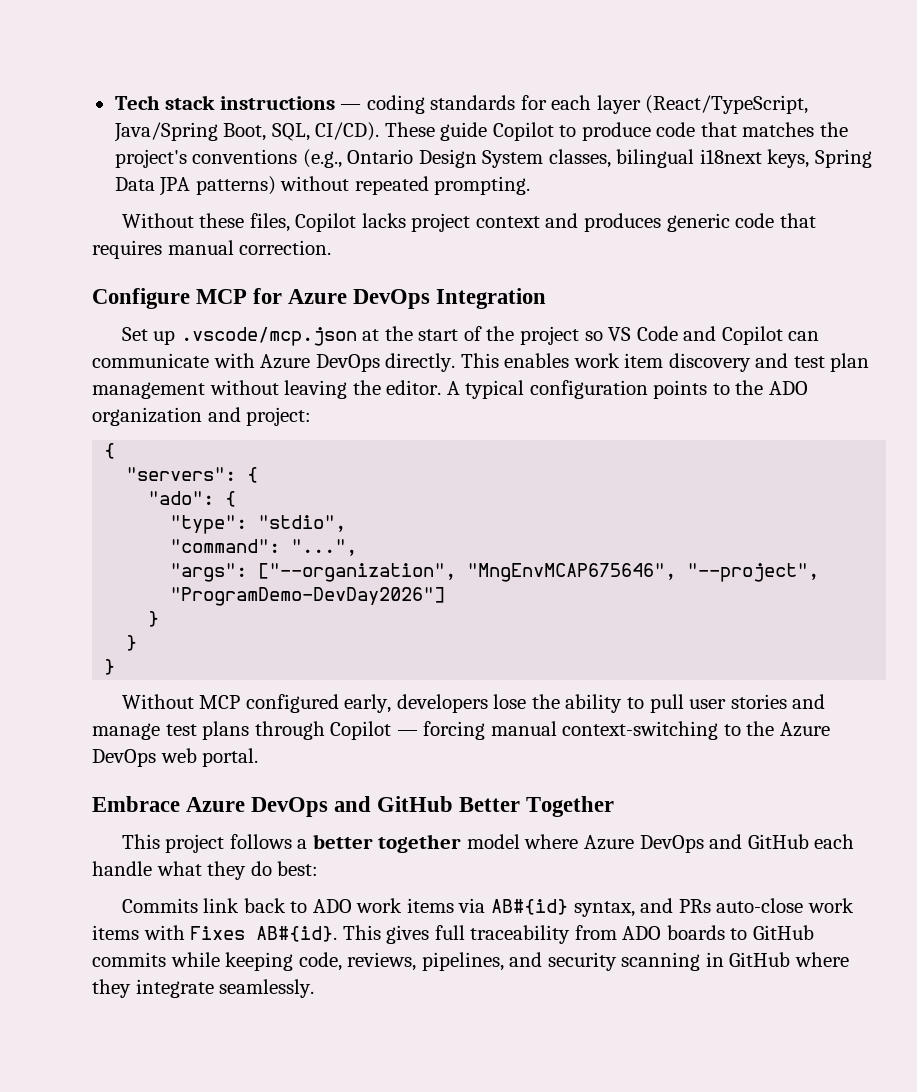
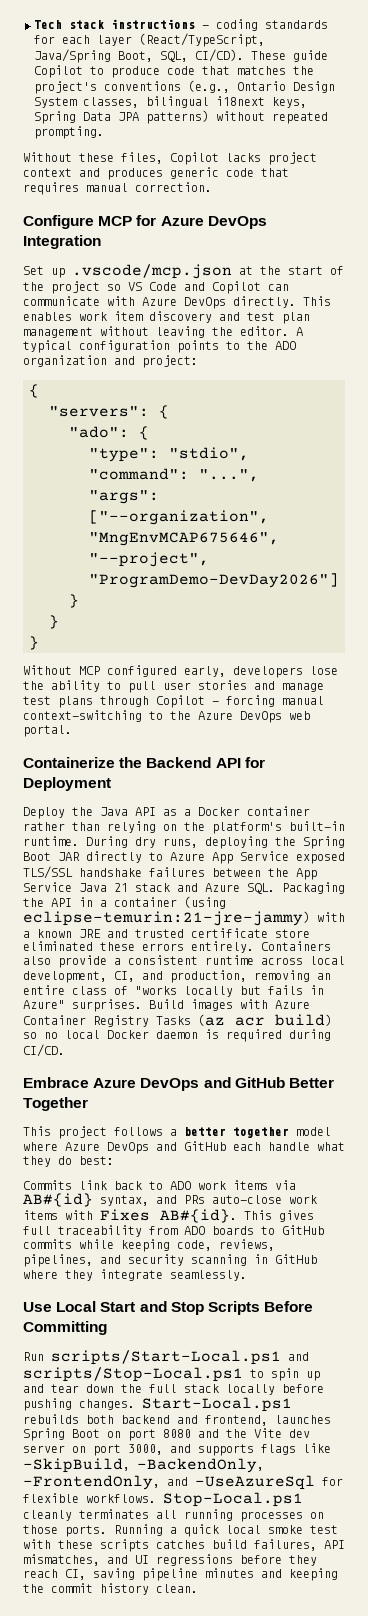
+ Containerize the Backend API for Deployment
+ Deploy the Java API as a Docker container rather than relying on the platform's built-in runtime. During dry runs, deploying the Spring Boot JAR directly to Azure App Service exposed TLS/SSL handshake failures between the App Service Java 21 stack and Azure SQL. Packaging the API in a container (using eclipse-temurin:21-jre-jammy) with a known JRE and trusted certificate store eliminated these errors entirely. Containers also provide a consistent runtime across local development, CI, and production, removing an entire class of "works locally but fails in Azure" surprises. Build images with Azure Container Registry Tasks (az acr build) so no local Docker daemon is required during CI/CD.
+ Use Local Start and Stop Scripts Before Committing
+ Run scripts/Start-Local.ps1 and scripts/Stop-Local.ps1 to spin up and tear down the full stack locally before pushing changes. Start-Local.ps1 rebuilds both backend and frontend, launches Spring Boot on port 8080 and the Vite dev server on port 3000, and supports flags like -SkipBuild, -BackendOnly, -FrontendOnly, and -UseAzureSql for flexible workflows. Stop-Local.ps1 cleanly terminates all running processes on those ports. Running a quick local smoke test with these scripts catches build failures, API mismatches, and UI regressions before they reach CI, saving pipeline minutes and keeping the commit history clean.

